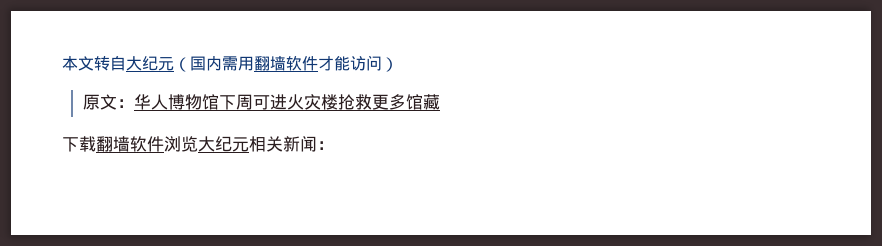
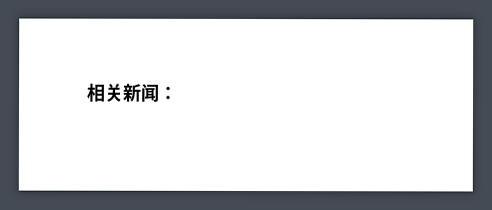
- 本文转自大纪元（国内需用翻墙软件才能访问）
- 原文：华人博物馆下周可进火灾楼抢救更多馆藏
- 下载翻墙软件浏览大纪元相关新闻：
+ 相关新闻：

